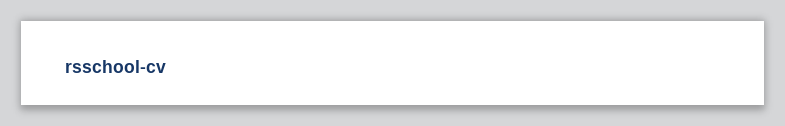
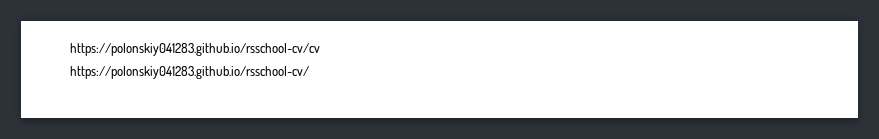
- rsschool-cv
+ https://polonskiy041283.github.io/rsschool-cv/cv
+ https://polonskiy041283.github.io/rsschool-cv/

